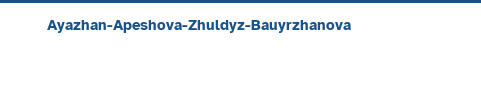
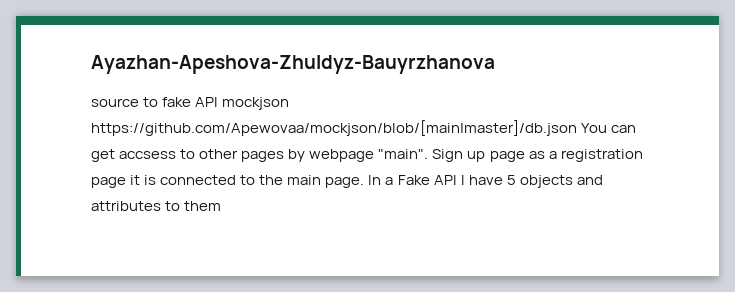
+ source to fake API mockjson https://github.com/Apewovaa/mockjson/blob/[main|master]/db.json You can get accsess to other pages by webpage "main". Sign up page as a registration page it is connected to the main page. In a Fake API I have 5 objects and attributes to them

